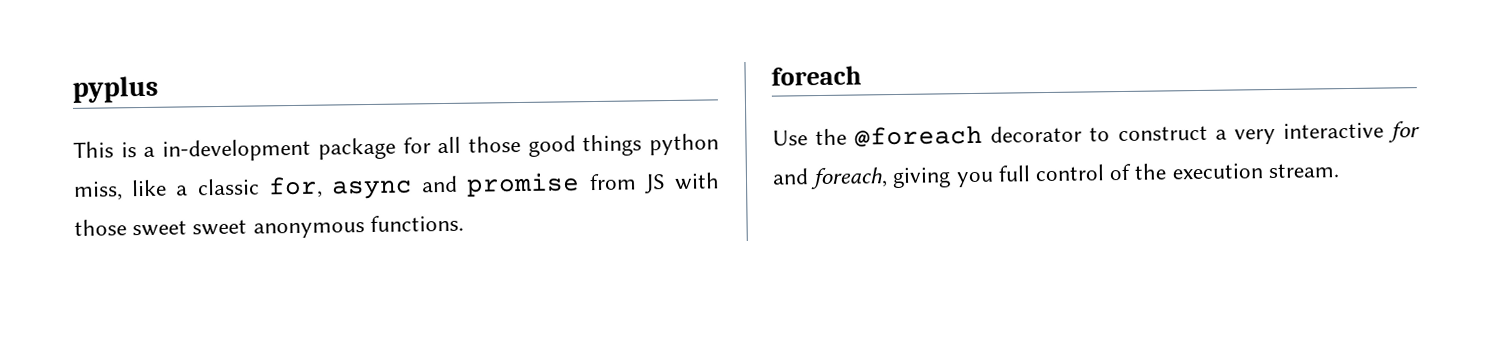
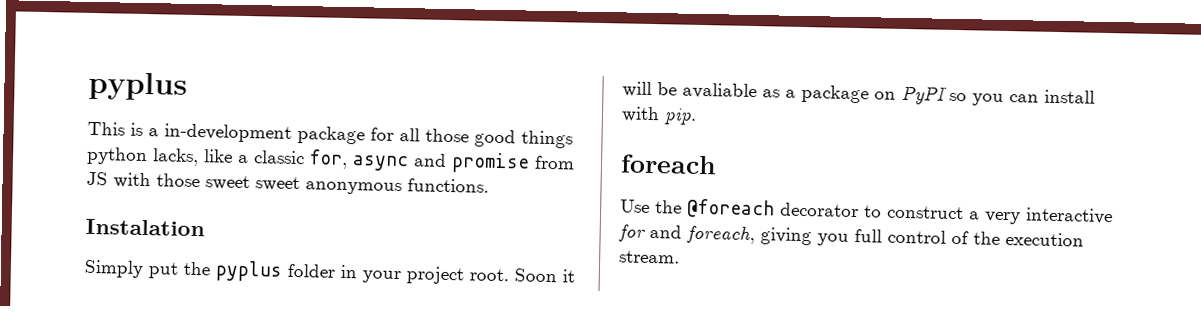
- This is a in-development package for all those good things python miss, like a classic for, async and promise from JS with those sweet sweet anonymous functions.
+ This is a in-development package for all those good things python lacks, like a classic for, async and promise from JS with those sweet sweet anonymous functions.
+ Instalation
+ Simply put the pyplus folder in your project root. Soon it will be avaliable as a package on PyPI so you can install with pip.

